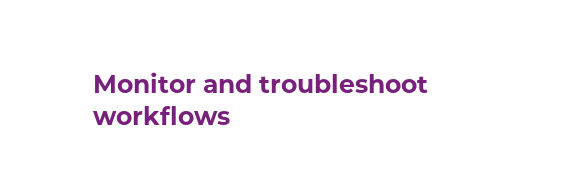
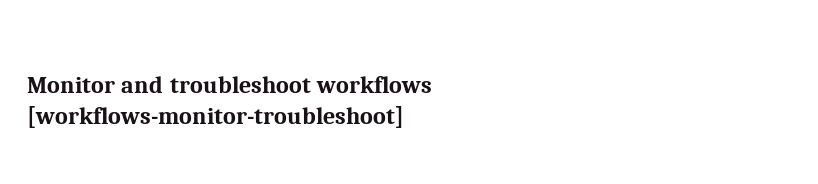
- Monitor and troubleshoot workflows
+ Monitor and troubleshoot workflows [workflows-monitor-troubleshoot]

